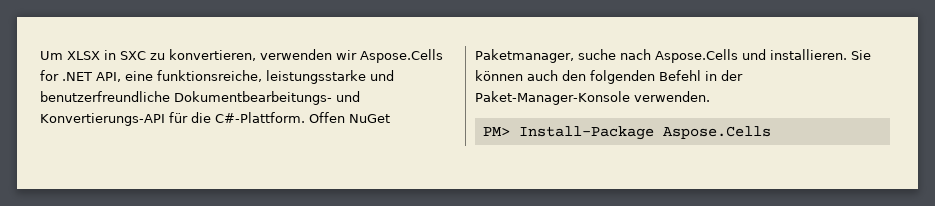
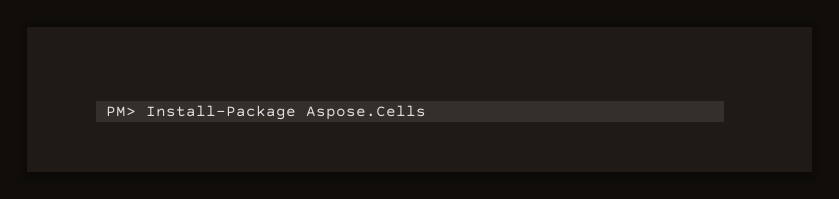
- Um XLSX in SXC zu konvertieren, verwenden wir Aspose.Cells for .NET API, eine funktionsreiche, leistungsstarke und benutzerfreundliche Dokumentbearbeitungs- und Konvertierungs-API für die C#-Plattform. Offen NuGet Paketmanager, suche nach Aspose.Cells und installieren. Sie können auch den folgenden Befehl in der Paket-Manager-Konsole verwenden.

